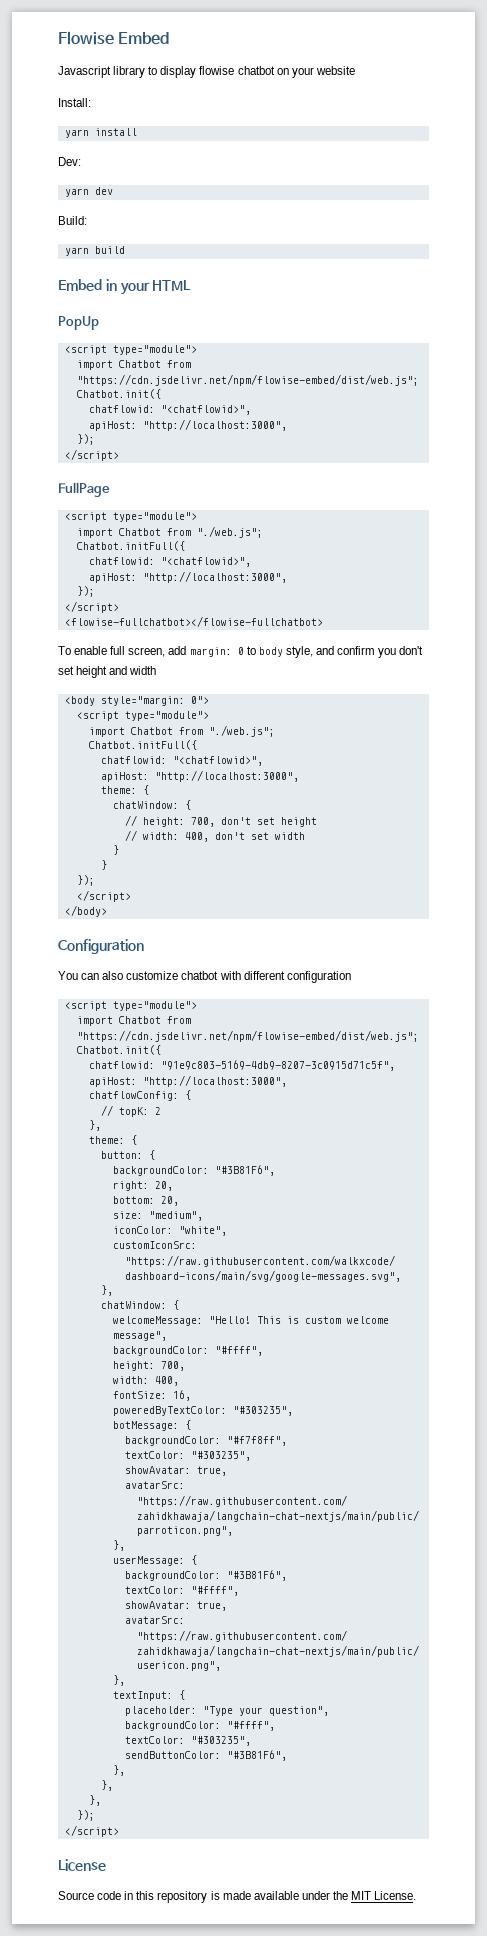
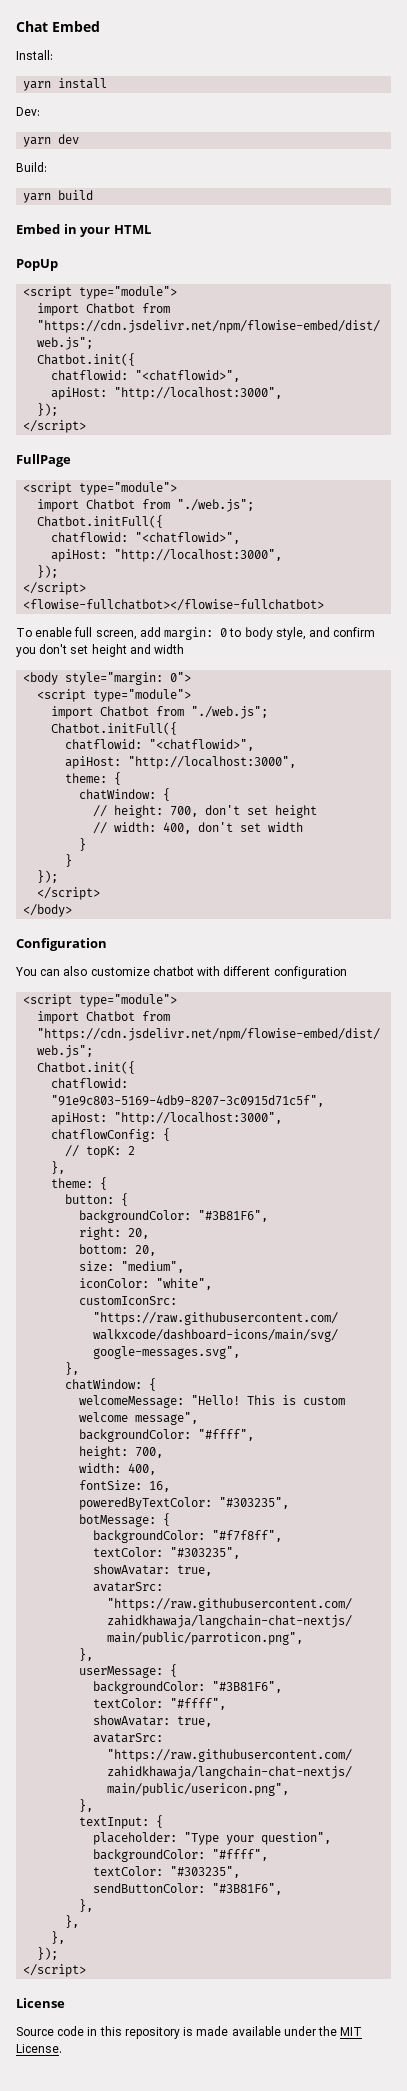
- Flowise Embed
- Javascript library to display flowise chatbot on your website
+ Chat Embed

